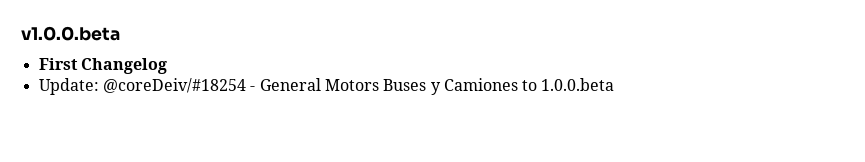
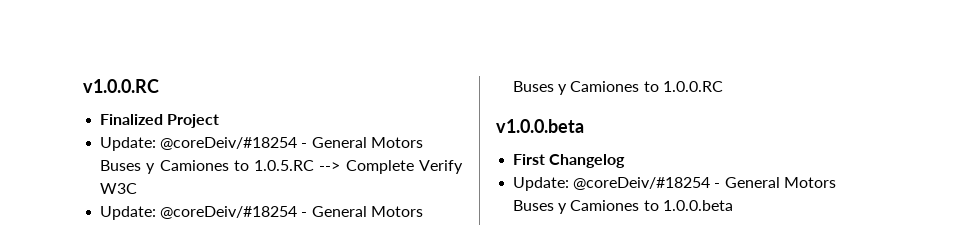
+ v1.0.0.RC
+ Finalized Project
+ Update: @coreDeiv/#18254 - General Motors Buses y Camiones to 1.0.5.RC --> Complete Verify W3C
+ Update: @coreDeiv/#18254 - General Motors Buses y Camiones to 1.0.0.RC

